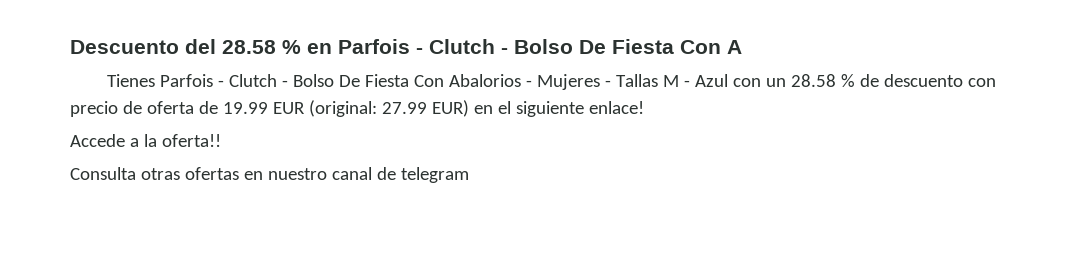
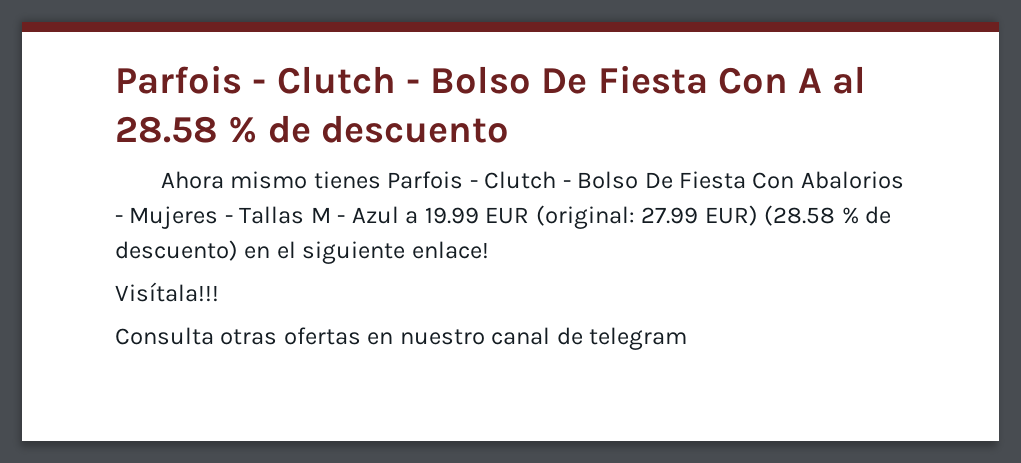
- Descuento del 28.58 % en Parfois - Clutch - Bolso De Fiesta Con A
- Tienes Parfois - Clutch - Bolso De Fiesta Con Abalorios - Mujeres - Tallas M - Azul con un 28.58 % de descuento con precio de oferta de 19.99 EUR (original: 27.99 EUR) en el siguiente enlace!
+ Parfois - Clutch - Bolso De Fiesta Con A al 28.58 % de descuento
+ Ahora mismo tienes Parfois - Clutch - Bolso De Fiesta Con Abalorios - Mujeres - Tallas M - Azul a 19.99 EUR (original: 27.99 EUR) (28.58 % de descuento) en el siguiente enlace!
- Accede a la oferta!!
+ Visítala!!!

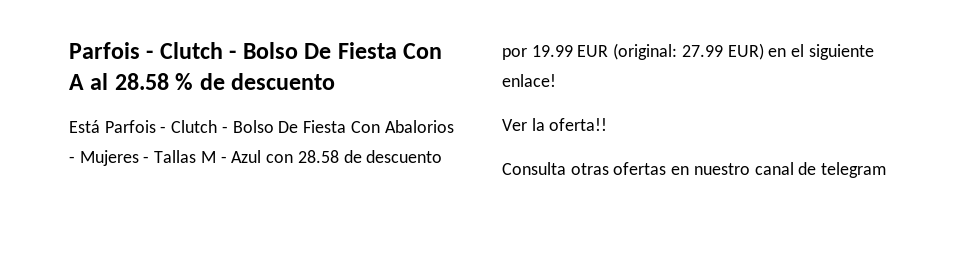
- Ahora mismo tienes Parfois - Clutch - Bolso De Fiesta Con Abalorios - Mujeres - Tallas M - Azul a 19.99 EUR (original: 27.99 EUR) (28.58 % de descuento) en el siguiente enlace!
+ Está Parfois - Clutch - Bolso De Fiesta Con Abalorios - Mujeres - Tallas M - Azul con 28.58 de descuento por 19.99 EUR (original: 27.99 EUR) en el siguiente enlace!
- Visítala!!!
+ Ver la oferta!!

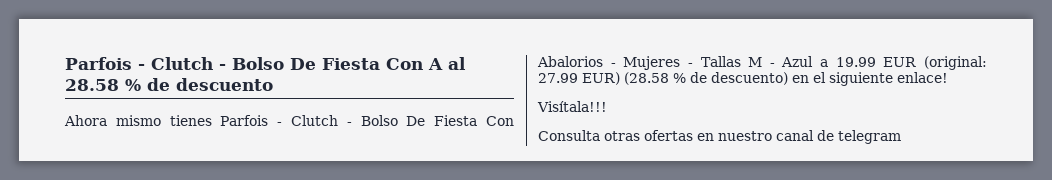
- Está Parfois - Clutch - Bolso De Fiesta Con Abalorios - Mujeres - Tallas M - Azul con 28.58 de descuento por 19.99 EUR (original: 27.99 EUR) en el siguiente enlace!
+ Ahora mismo tienes Parfois - Clutch - Bolso De Fiesta Con Abalorios - Mujeres - Tallas M - Azul a 19.99 EUR (original: 27.99 EUR) (28.58 % de descuento) en el siguiente enlace!
- Ver la oferta!!
+ Visítala!!!

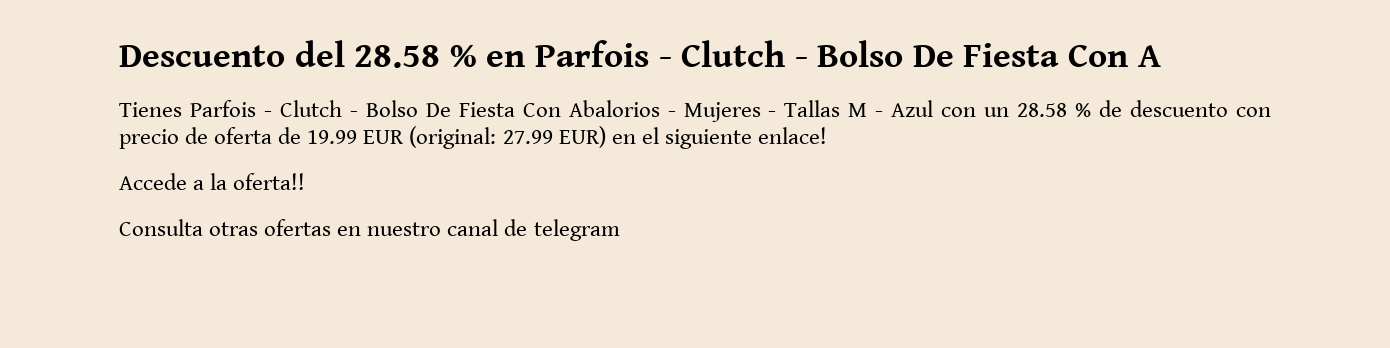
- Parfois - Clutch - Bolso De Fiesta Con A al 28.58 % de descuento
- Ahora mismo tienes Parfois - Clutch - Bolso De Fiesta Con Abalorios - Mujeres - Tallas M - Azul a 19.99 EUR (original: 27.99 EUR) (28.58 % de descuento) en el siguiente enlace!
+ Descuento del 28.58 % en Parfois - Clutch - Bolso De Fiesta Con A
+ Tienes Parfois - Clutch - Bolso De Fiesta Con Abalorios - Mujeres - Tallas M - Azul con un 28.58 % de descuento con precio de oferta de 19.99 EUR (original: 27.99 EUR) en el siguiente enlace!
- Visítala!!!
+ Accede a la oferta!!

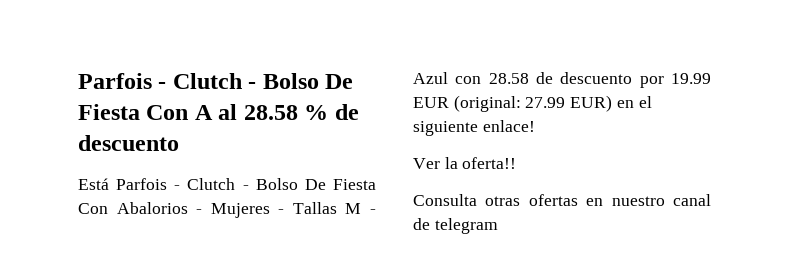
- Descuento del 28.58 % en Parfois - Clutch - Bolso De Fiesta Con A
- Tienes Parfois - Clutch - Bolso De Fiesta Con Abalorios - Mujeres - Tallas M - Azul con un 28.58 % de descuento con precio de oferta de 19.99 EUR (original: 27.99 EUR) en el siguiente enlace!
+ Parfois - Clutch - Bolso De Fiesta Con A al 28.58 % de descuento
+ Está Parfois - Clutch - Bolso De Fiesta Con Abalorios - Mujeres - Tallas M - Azul con 28.58 de descuento por 19.99 EUR (original: 27.99 EUR) en el siguiente enlace!
- Accede a la oferta!!
+ Ver la oferta!!

